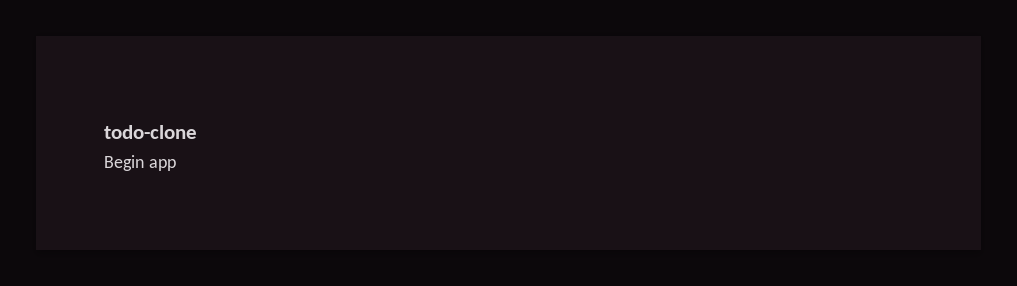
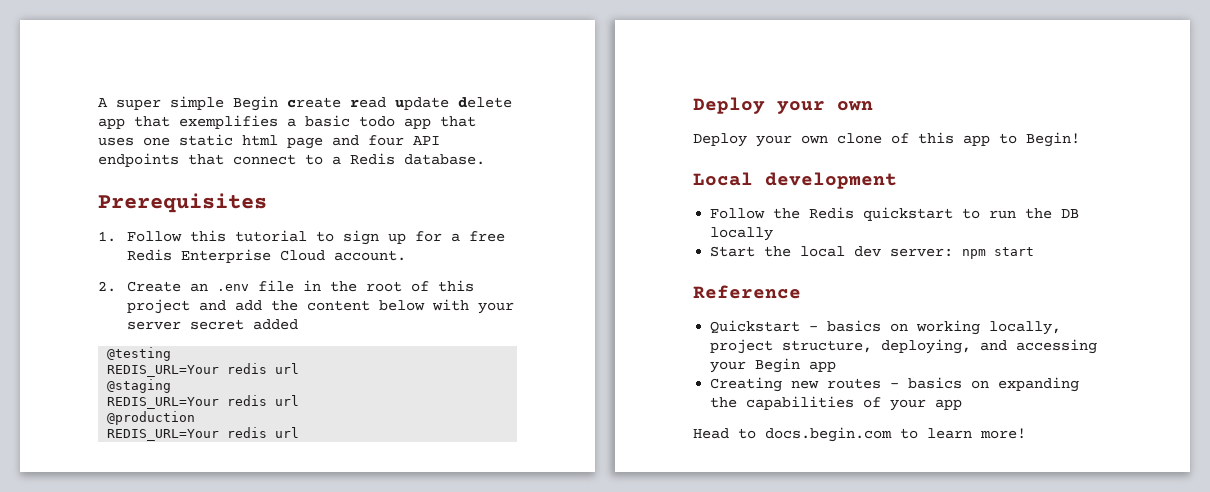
- todo-clone
- Begin app
+ A super simple Begin create read update delete app that exemplifies a basic todo app that uses one static html page and four API endpoints that connect to a Redis database.
+ Prerequisites
+ 1. Follow this tutorial to sign up for a free Redis Enterprise Cloud account.
+ 2. Create an .env file in the root of this project and add the content below with your server secret added
+ @testing
+ REDIS_URL=Your redis url
+ @staging
+ REDIS_URL=Your redis url
+ @production
+ REDIS_URL=Your redis url
+ Deploy your own
+ Deploy your own clone of this app to Begin!
+ Local development
+ Follow the Redis quickstart to run the DB locally
+ Start the local dev server: npm start
+ Reference
+ Quickstart - basics on working locally, project structure, deploying, and accessing your Begin app
+ Creating new routes - basics on expanding the capabilities of your app
+ Head to docs.begin.com to learn more!

